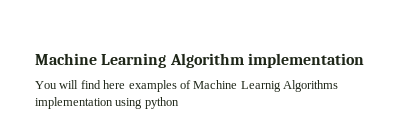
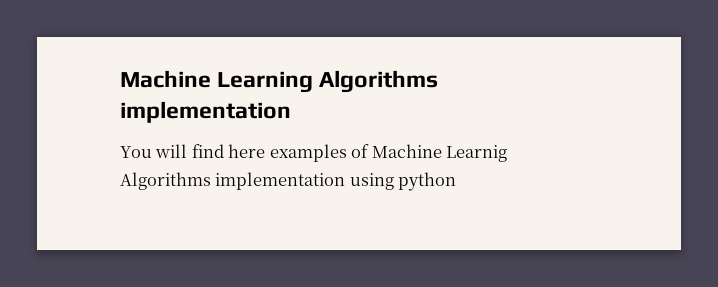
- Machine Learning Algorithm implementation
+ Machine Learning Algorithms implementation

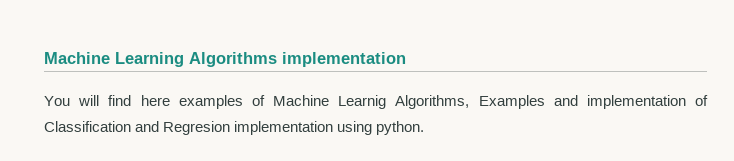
- You will find here examples of Machine Learnig Algorithms implementation using python
+ You will find here examples of Machine Learnig Algorithms, Examples and implementation of Classification and Regresion implementation using python.

